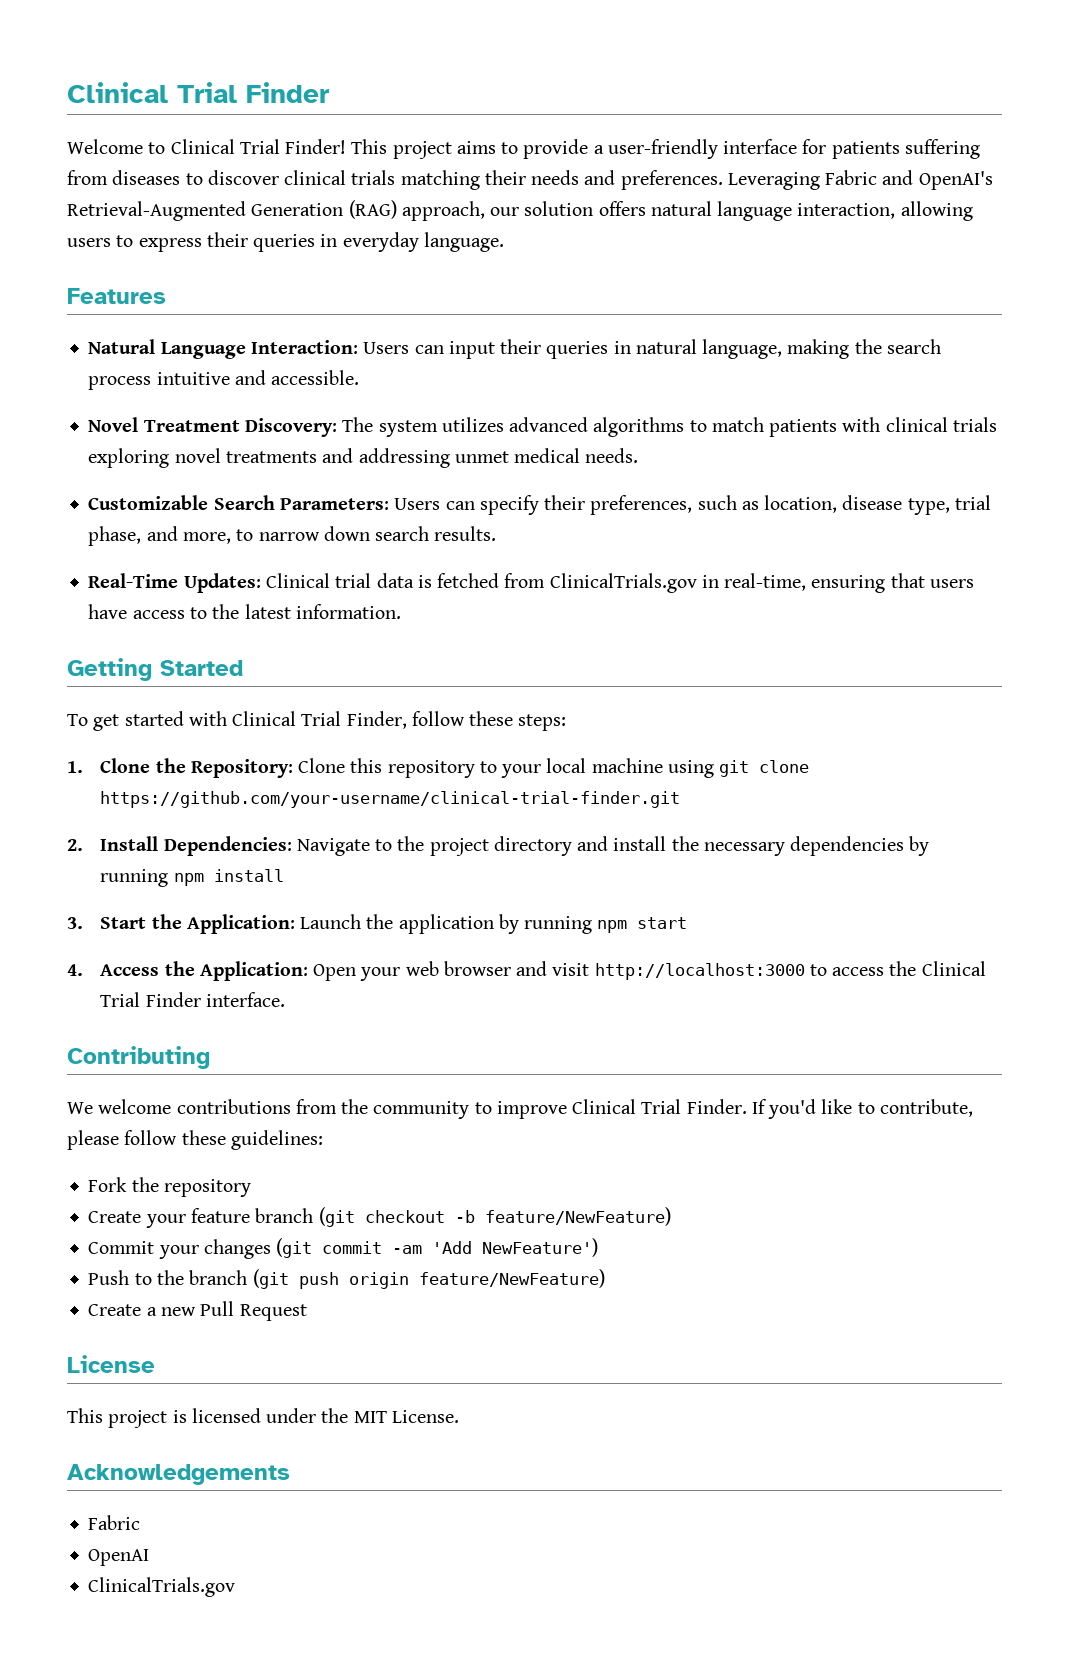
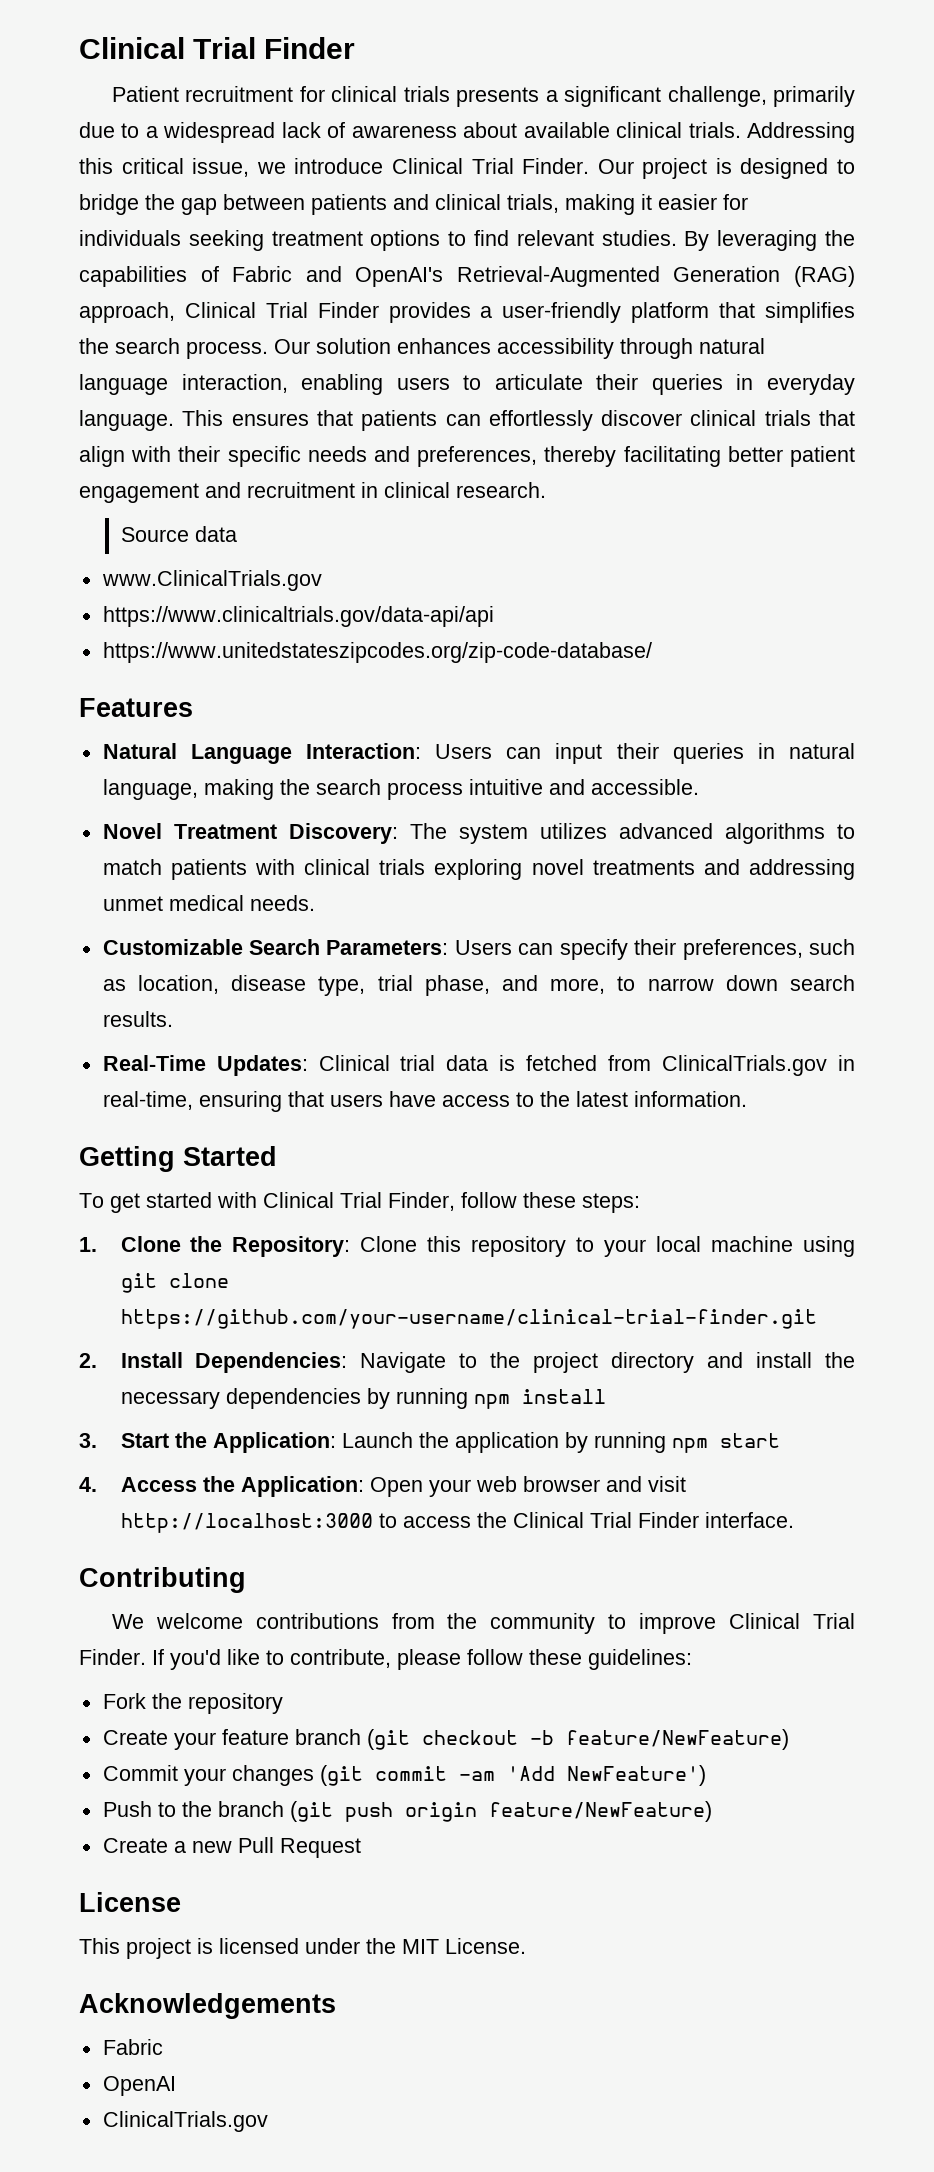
- Welcome to Clinical Trial Finder! This project aims to provide a user-friendly interface for patients suffering from diseases to discover clinical trials matching their needs and preferences. Leveraging Fabric and OpenAI's Retrieval-Augmented Generation (RAG) approach, our solution offers natural language interaction, allowing users to express their queries in everyday language.
+ Patient recruitment for clinical trials presents a significant challenge, primarily due to a widespread lack of awareness about available clinical trials. Addressing this critical issue, we introduce Clinical Trial Finder. Our project is designed to bridge the gap between patients and clinical trials, making it easier for individuals seeking treatment options to find relevant studies. By leveraging the capabilities of Fabric and OpenAI's Retrieval-Augmented Generation (RAG) approach, Clinical Trial Finder provides a user-friendly platform that simplifies the search process. Our solution enhances accessibility through natural language interaction, enabling users to articulate their queries in everyday language. This ensures that patients can effortlessly discover clinical trials that align with their specific needs and preferences, thereby facilitating better patient engagement and recruitment in clinical research.
+ Source data
+ www.ClinicalTrials.gov
+ https://www.clinicaltrials.gov/data-api/api
+ https://www.unitedstateszipcodes.org/zip-code-database/

